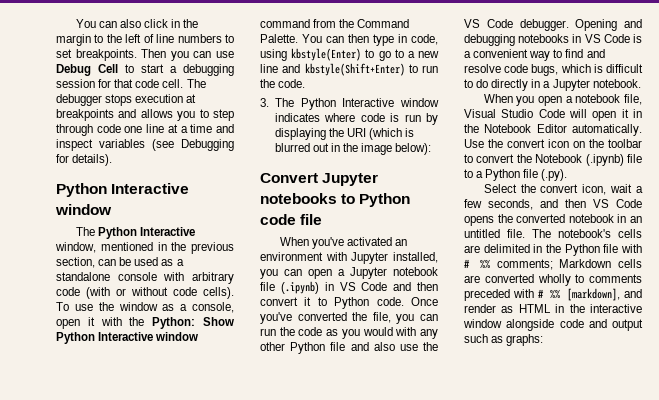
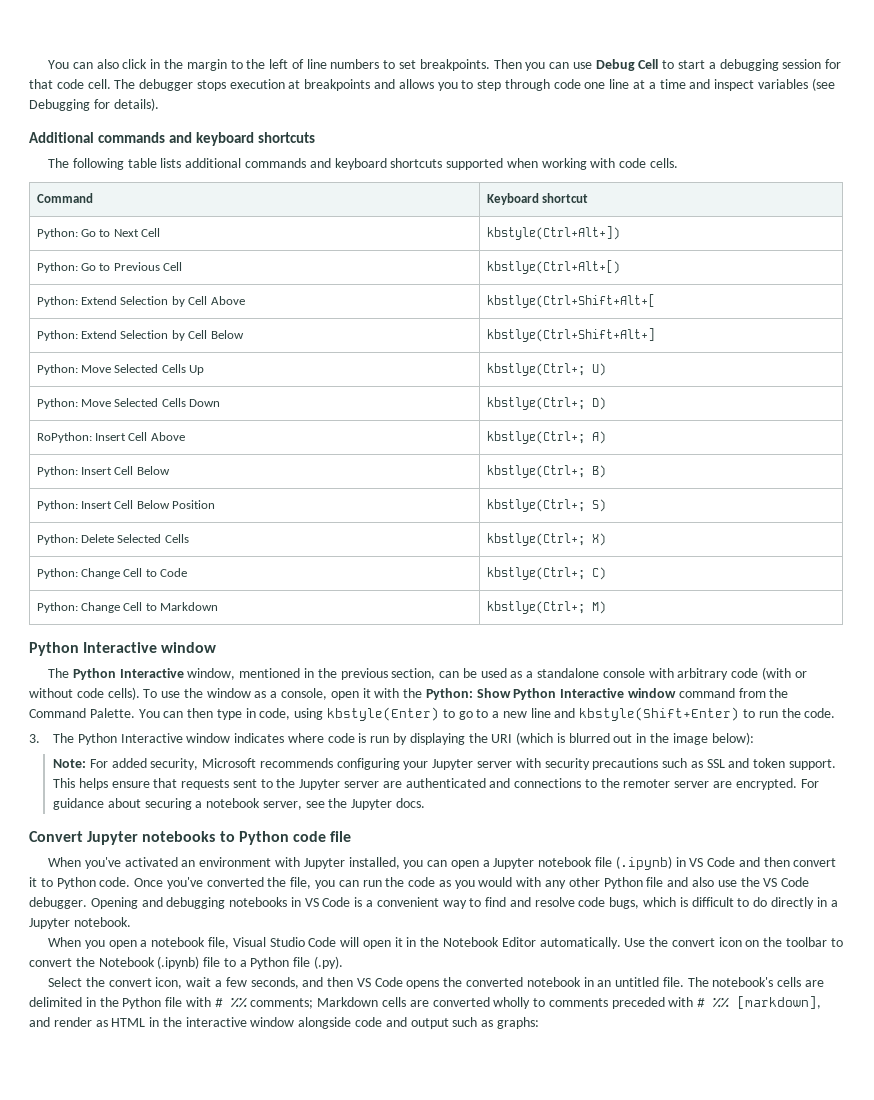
+ Additional commands and keyboard shortcuts
+ The following table lists additional commands and keyboard shortcuts supported when working with code cells.
+ Command | Keyboard shortcut
+ Python: Go to Next Cell | kbstyle(Ctrl+Alt+])
+ Python: Go to Previous Cell | kbstlye(Ctrl+Alt+[)
+ Python: Extend Selection by Cell Above | kbstlye(Ctrl+Shift+Alt+[
+ Python: Extend Selection by Cell Below | kbstlye(Ctrl+Shift+Alt+]
+ Python: Move Selected Cells Up | kbstlye(Ctrl+; U)
+ Python: Move Selected Cells Down | kbstlye(Ctrl+; D)
+ RoPython: Insert Cell Above | kbstlye(Ctrl+; A)
+ Python: Insert Cell Below | kbstlye(Ctrl+; B)
+ Python: Insert Cell Below Position | kbstlye(Ctrl+; S)
+ Python: Delete Selected Cells | kbstlye(Ctrl+; X)
+ Python: Change Cell to Code | kbstlye(Ctrl+; C)
+ Python: Change Cell to Markdown | kbstlye(Ctrl+; M)
+ Note: For added security, Microsoft recommends configuring your Jupyter server with security precautions such as SSL and token support. This helps ensure that requests sent to the Jupyter server are authenticated and connections to the remoter server are encrypted. For guidance about securing a notebook server, see the Jupyter docs.

